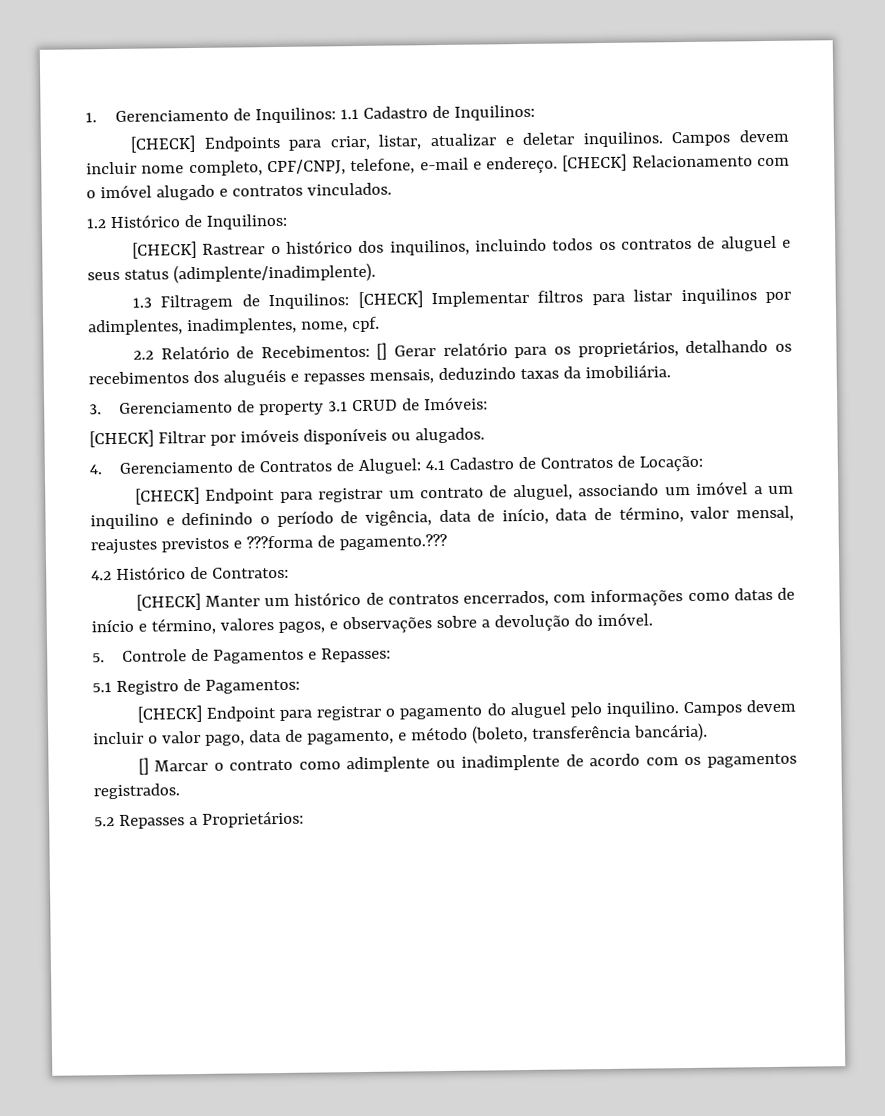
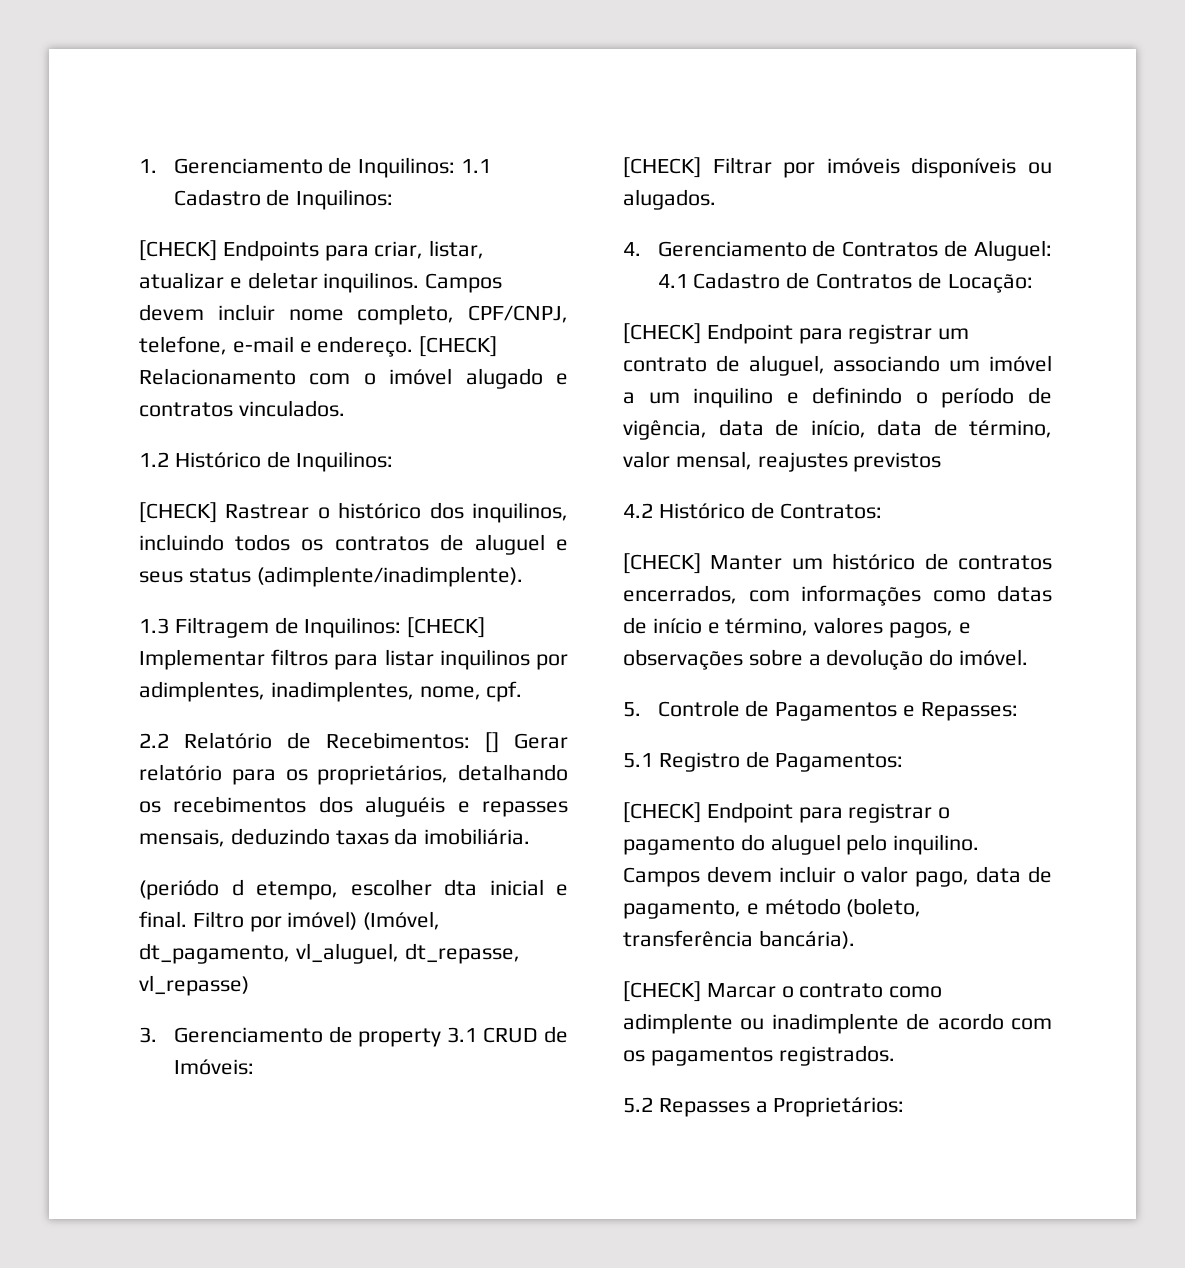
+ (periódo d etempo, escolher dta inicial e final. Filtro por imóvel) (Imóvel, dt_pagamento, vl_aluguel, dt_repasse, vl_repasse)
- [CHECK] Endpoint para registrar um contrato de aluguel, associando um imóvel a um inquilino e definindo o período de vigência, data de início, data de término, valor mensal, reajustes previstos e ???forma de pagamento.???
+ [CHECK] Endpoint para registrar um contrato de aluguel, associando um imóvel a um inquilino e definindo o período de vigência, data de início, data de término, valor mensal, reajustes previstos
- [] Marcar o contrato como adimplente ou inadimplente de acordo com os pagamentos registrados.
+ [CHECK] Marcar o contrato como adimplente ou inadimplente de acordo com os pagamentos registrados.

